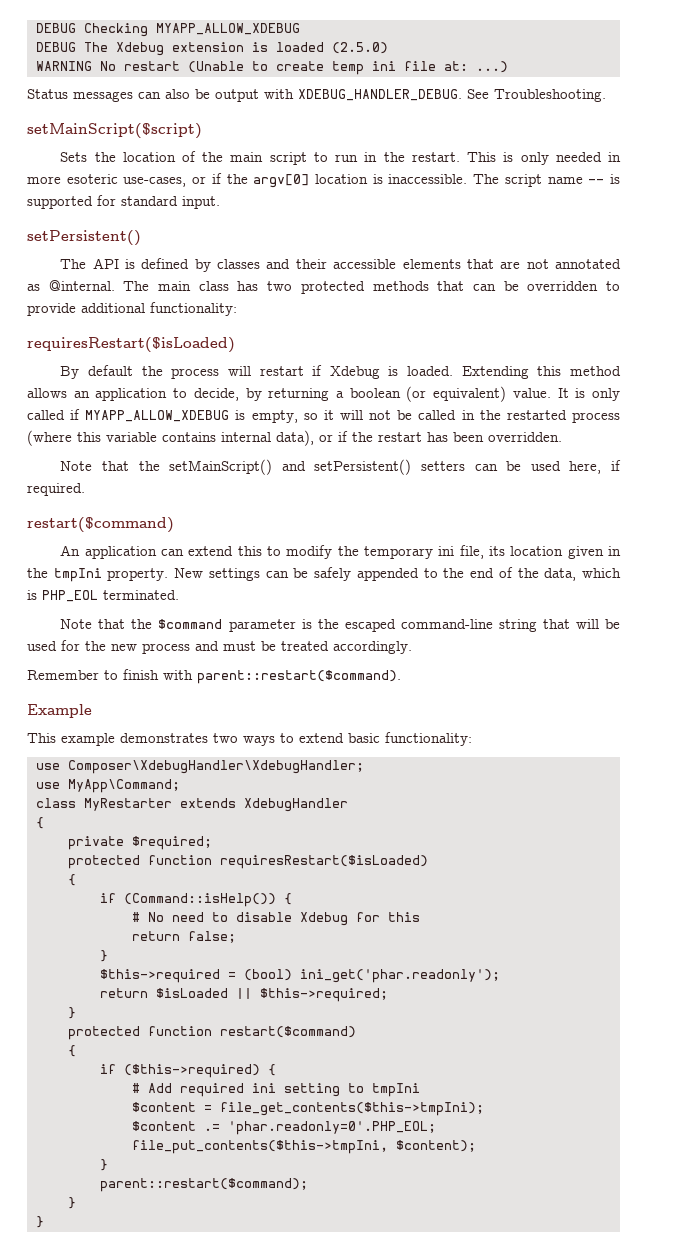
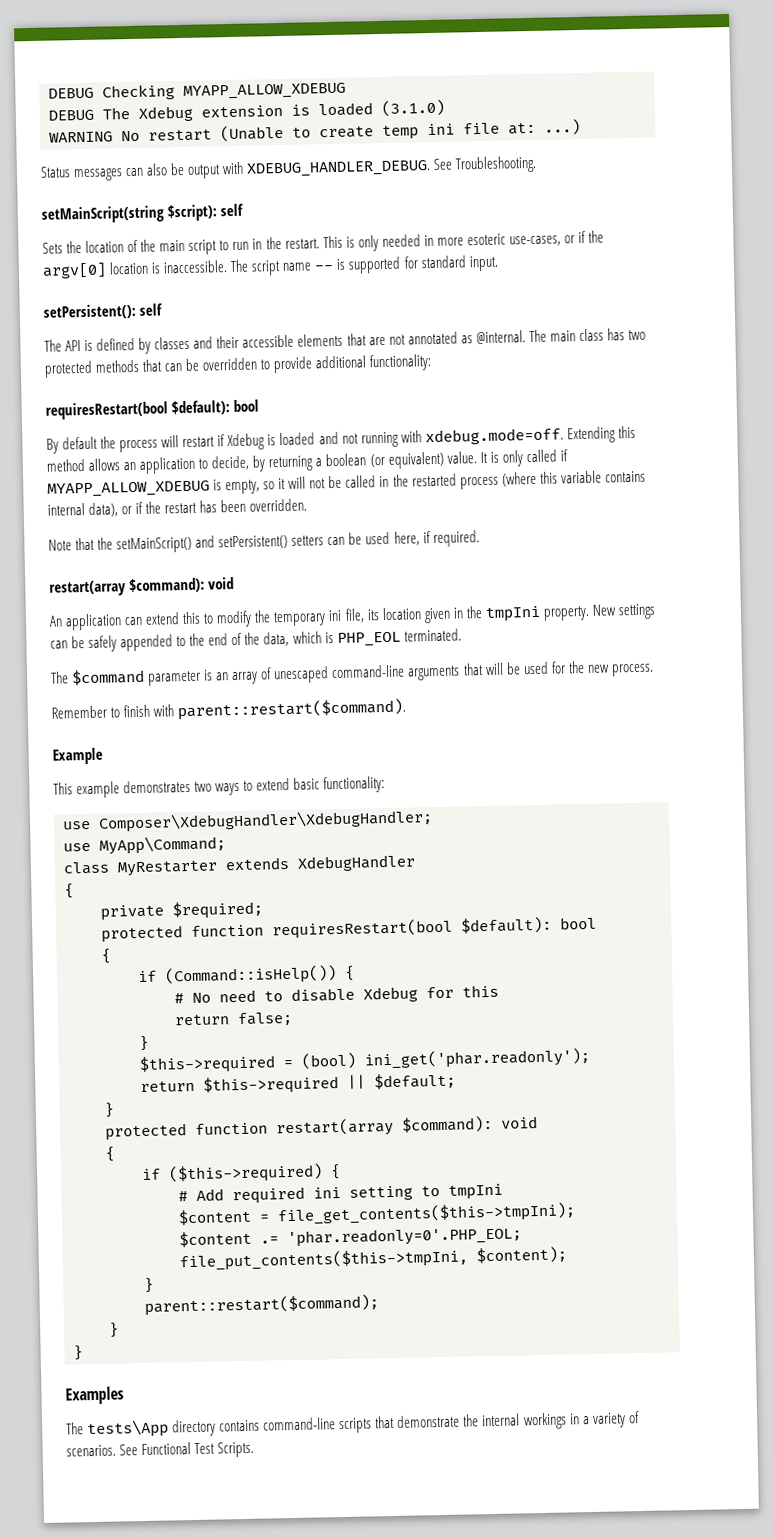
- DEBUG The Xdebug extension is loaded (2.5.0)
+ DEBUG The Xdebug extension is loaded (3.1.0)
- setMainScript($script)
+ setMainScript(string $script): self
  The script name -- is supported for standard input.
- setPersistent()
+ setPersistent(): self
  The main class has two protected methods that can be overridden to provide additional functionality:
- requiresRestart($isLoaded)
+ requiresRestart(bool $default): bool
- By default the process will restart if Xdebug is loaded. Extending this method allows an application to decide, by returning a boolean (or equivalent) value.
+ By default the process will restart if Xdebug is loaded and not running with xdebug.mode=off. Extending this method allows an application to decide, by returning a boolean (or equivalent) value.
  Note that the setMainScript() and setPersistent() setters can be used here, if required.
- restart($command)
+ restart(array $command): void
- Note that the $command parameter is the escaped command-line string that will be used for the new process and must be treated accordingly.
+ The $command parameter is an array of unescaped command-line arguments that will be used for the new process.
- protected function requiresRestart($isLoaded)
+ protected function requiresRestart(bool $default): bool
- return $isLoaded || $this->required;
+ return $this->required || $default;
- protected function restart($command)
+ protected function restart(array $command): void
+ Examples
+ The tests\App directory contains command-line scripts that demonstrate the internal workings in a variety of scenarios. See Functional Test Scripts.

